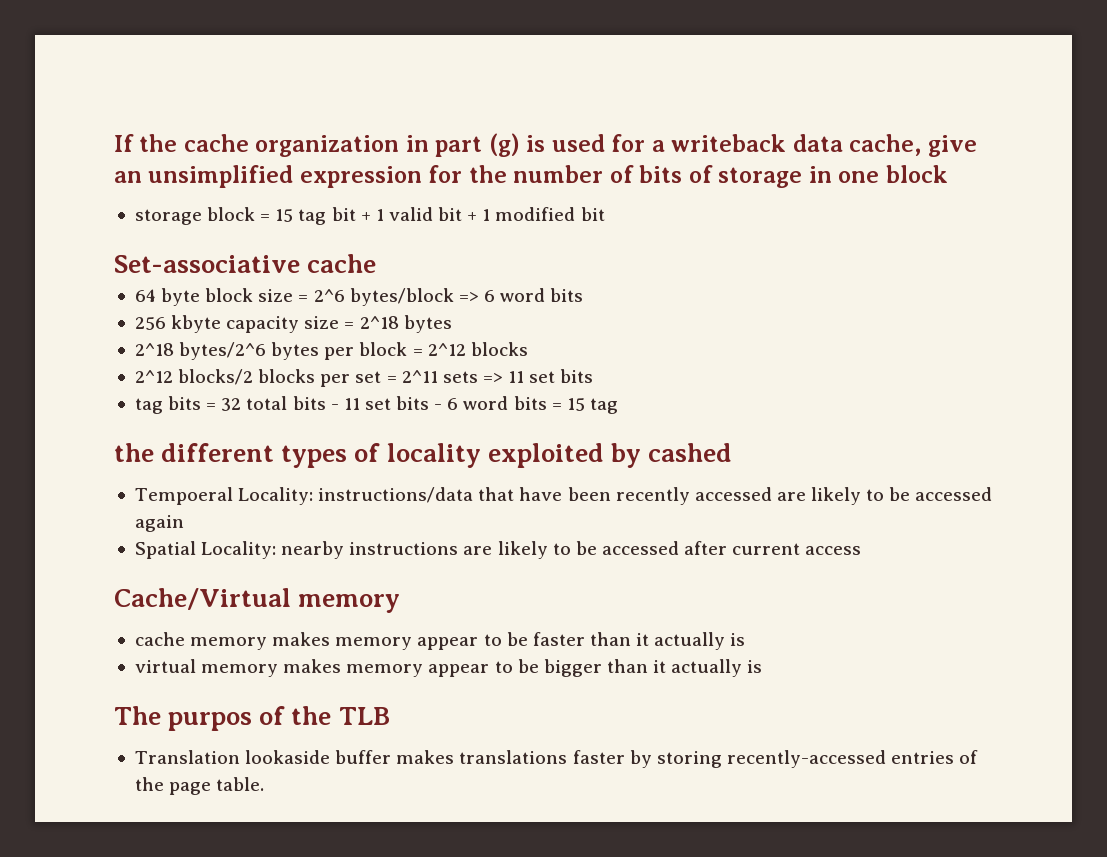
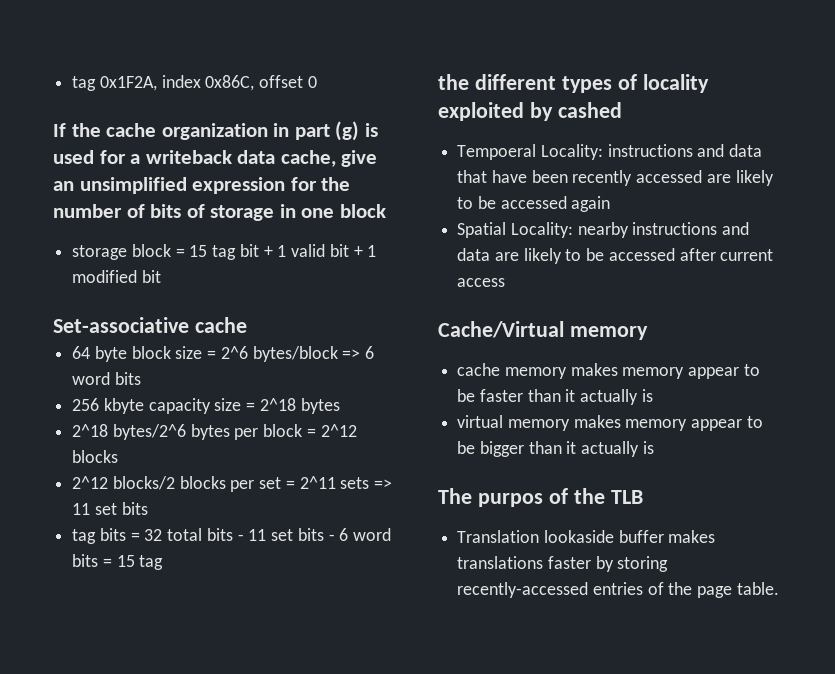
+ tag 0x1F2A, index 0x86C, offset 0
- Tempoeral Locality: instructions/data that have been recently accessed are likely to be accessed again
+ Tempoeral Locality: instructions and data that have been recently accessed are likely to be accessed again
- Spatial Locality: nearby instructions are likely to be accessed after current access
+ Spatial Locality: nearby instructions and data are likely to be accessed after current access

